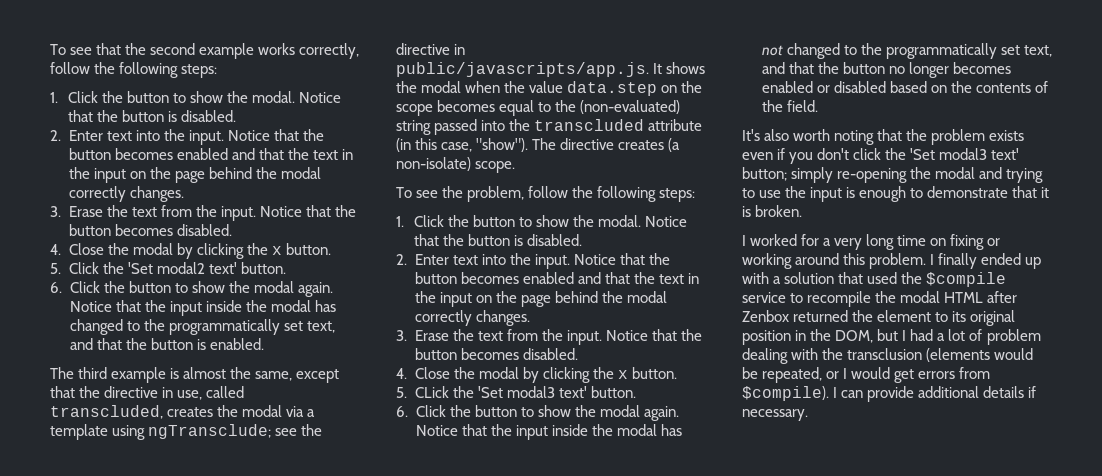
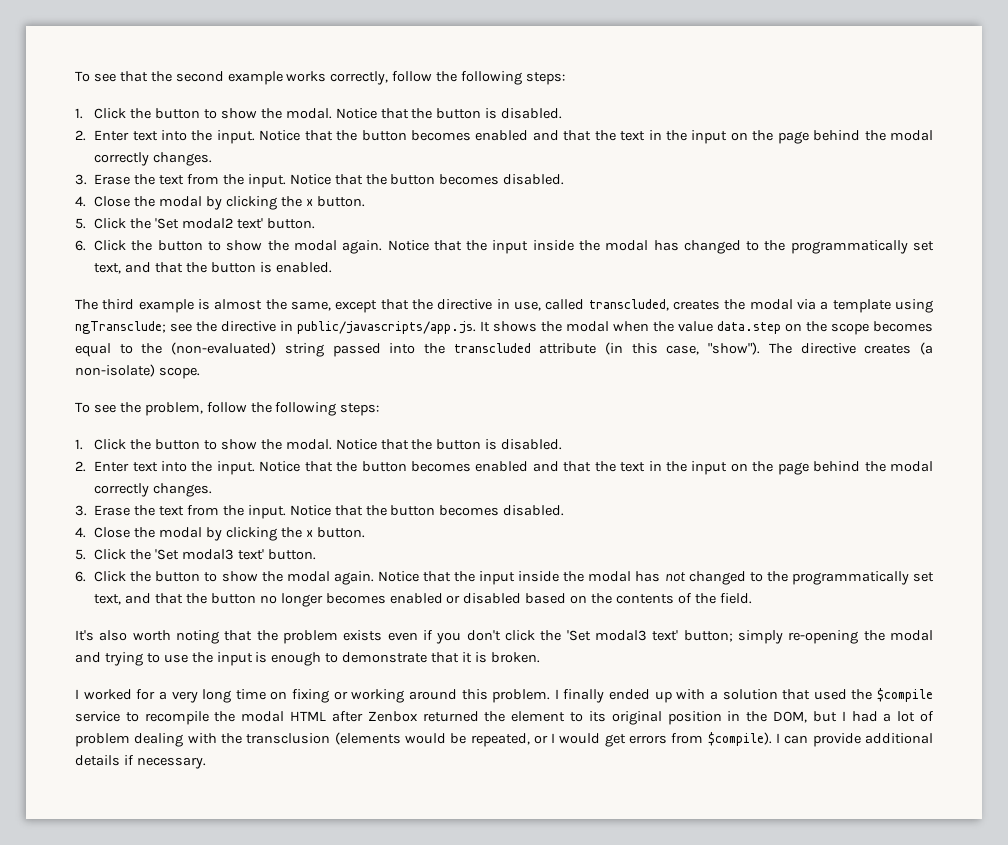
- 5. CLick the 'Set modal3 text' button.
+ 5. Click the 'Set modal3 text' button.

